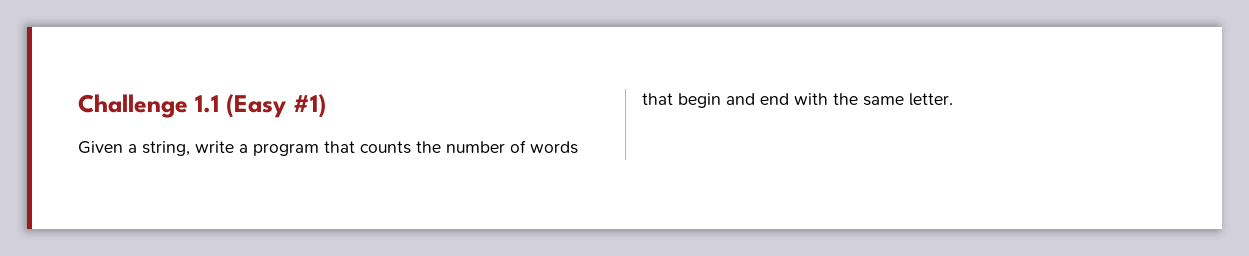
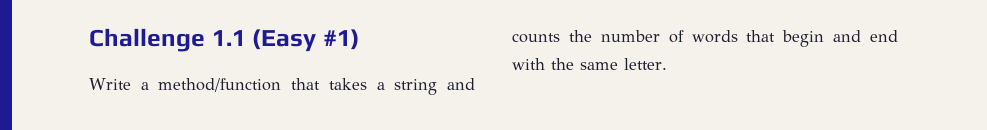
- Given a string, write a program that counts the number of words that begin and end with the same letter.
+ Write a method/function that takes a string and counts the number of words that begin and end with the same letter.

